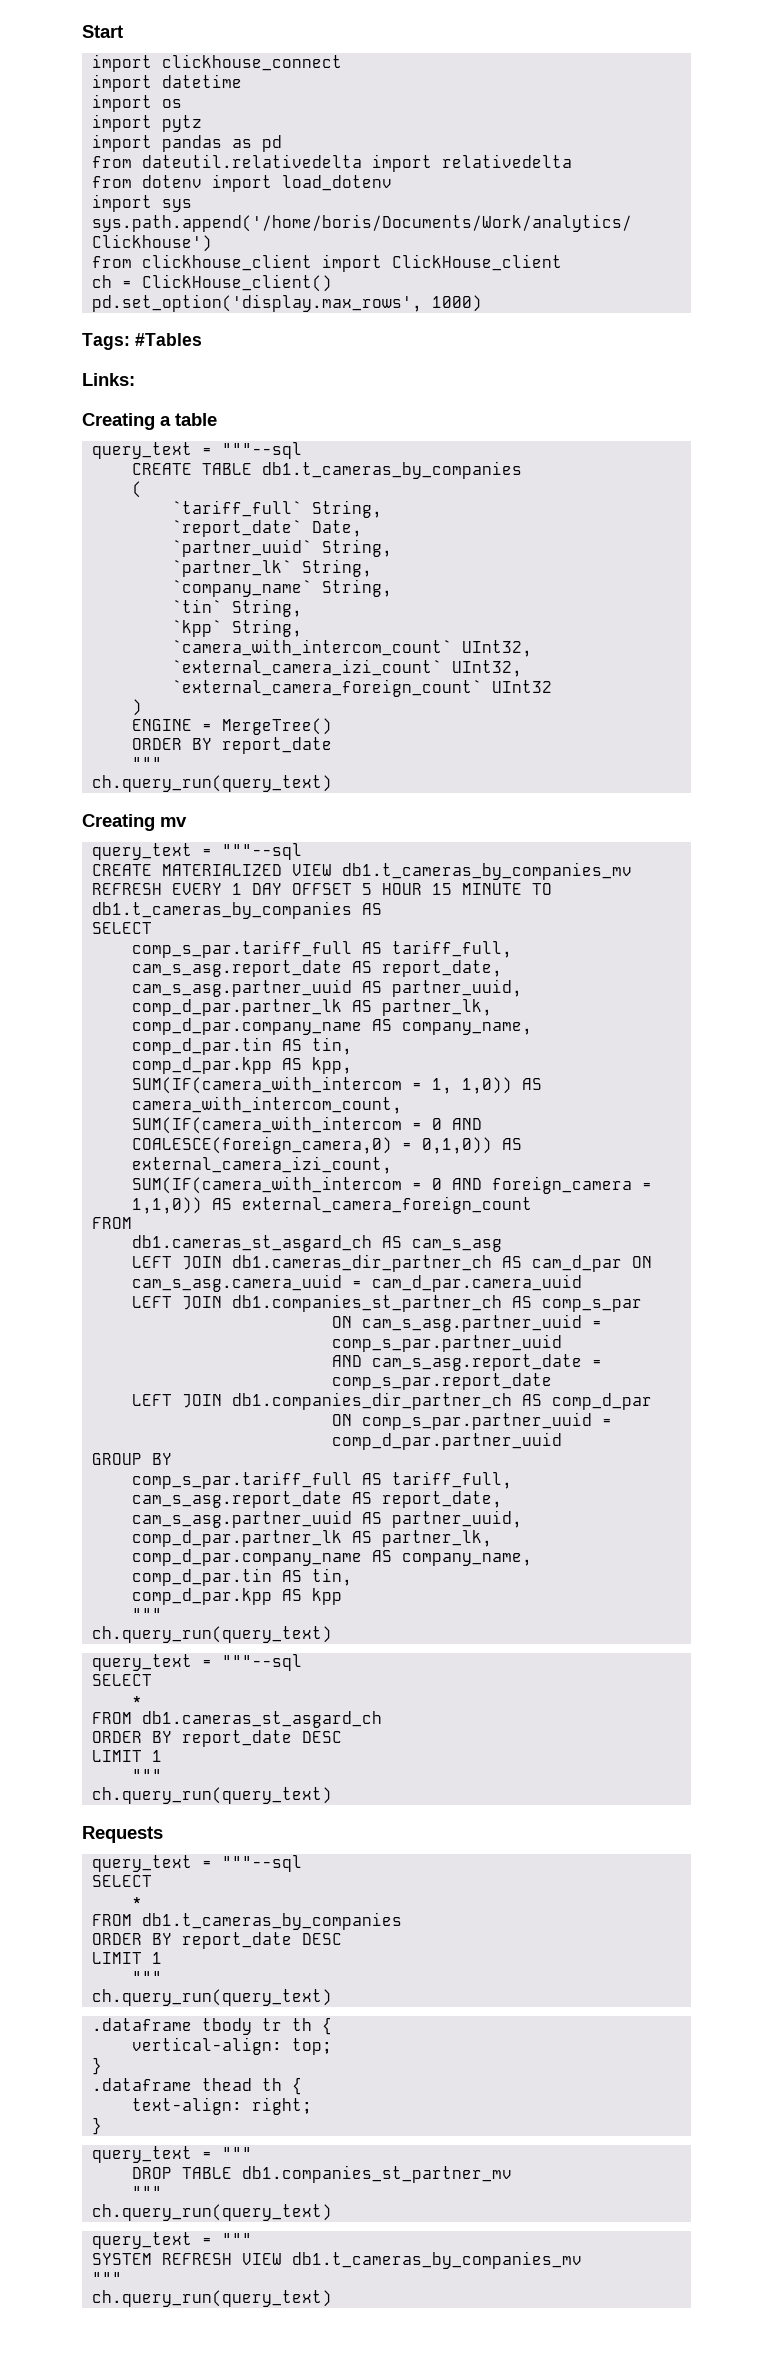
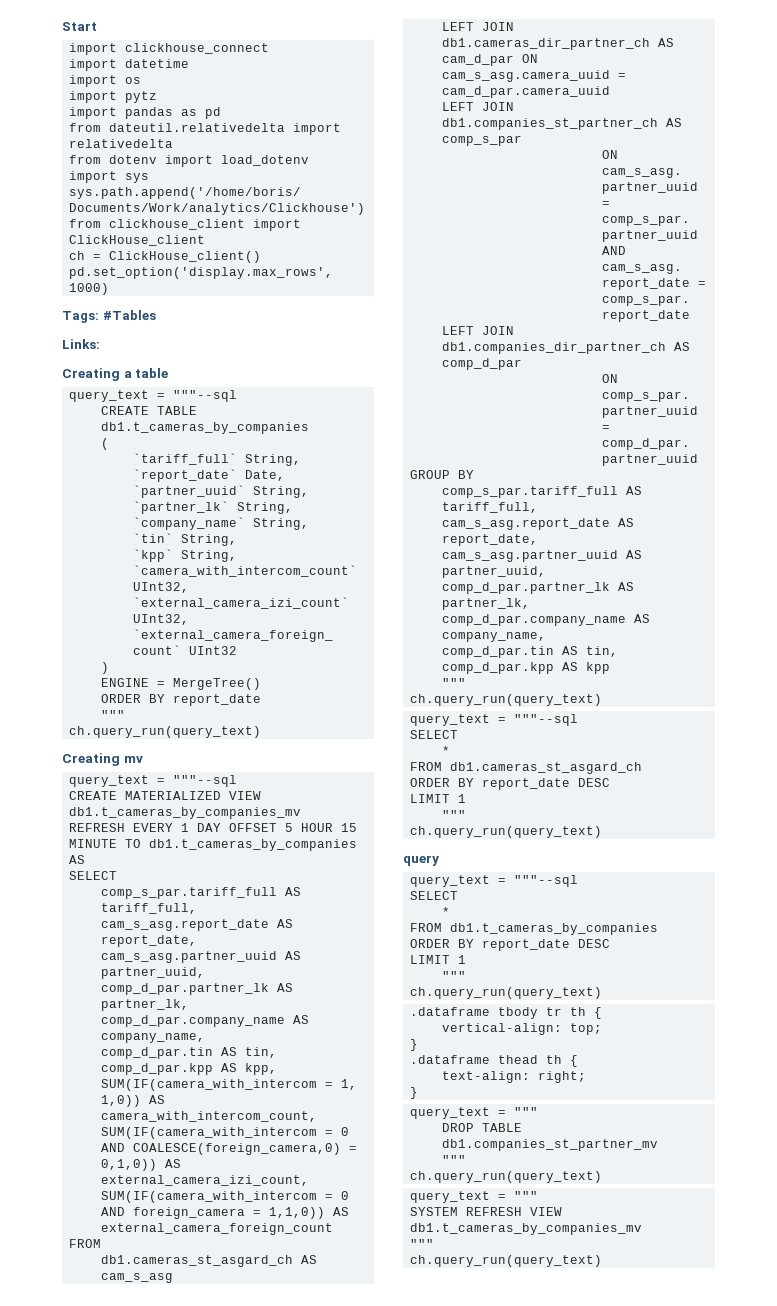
- Requests
+ query

